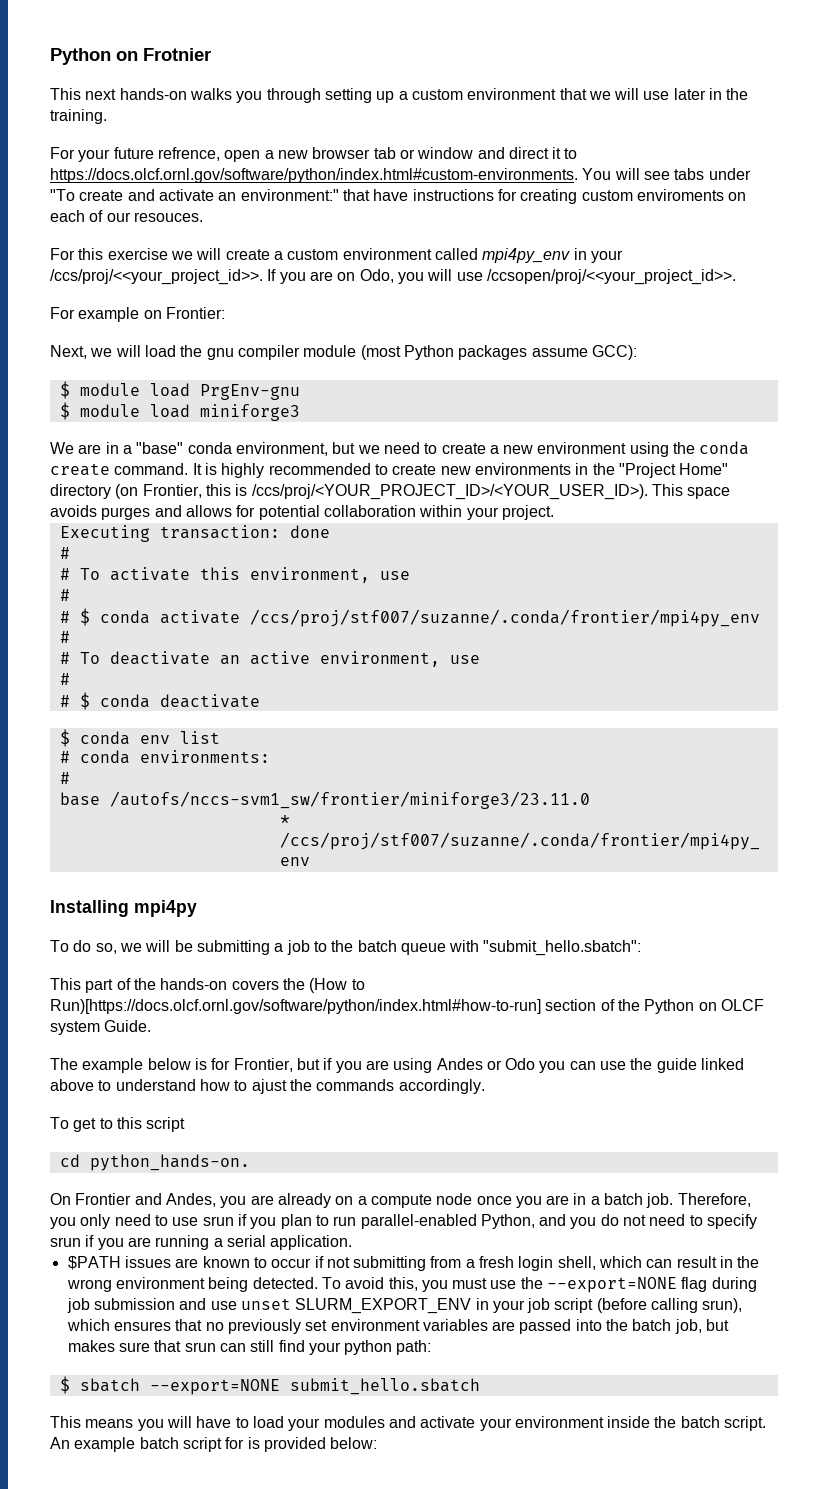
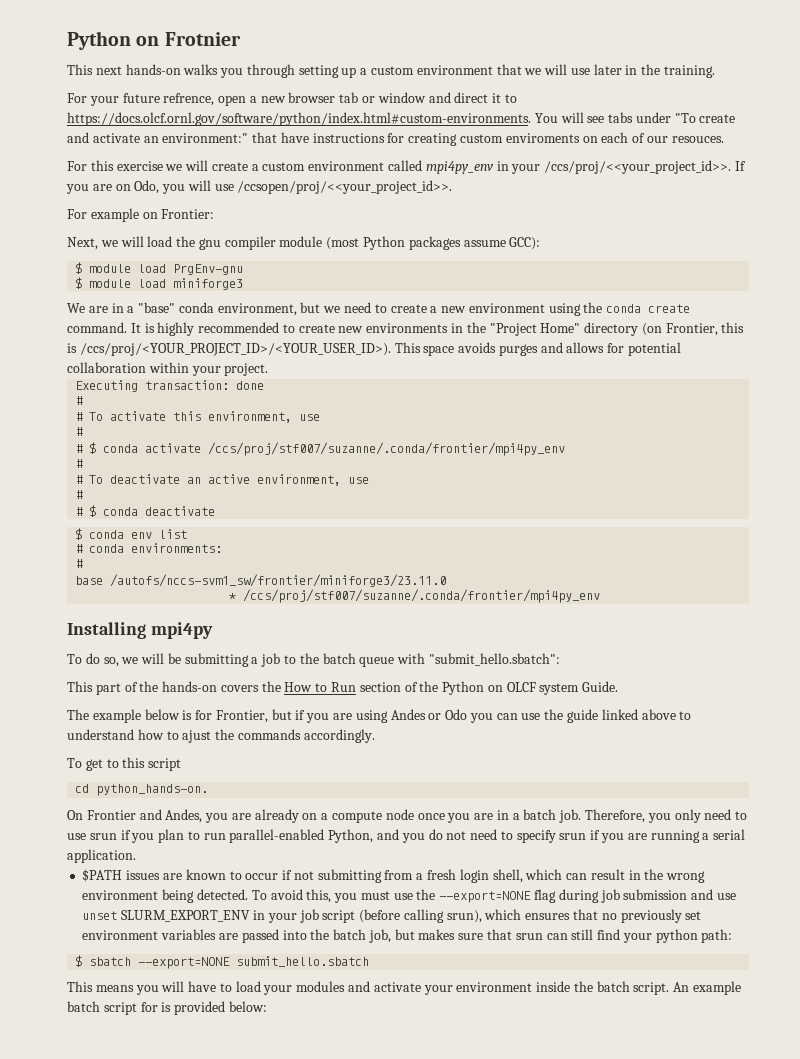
- This part of the hands-on covers the (How to Run)[https://docs.olcf.ornl.gov/software/python/index.html#how-to-run] section of the Python on OLCF system Guide.
+ This part of the hands-on covers the How to Run section of the Python on OLCF system Guide.

